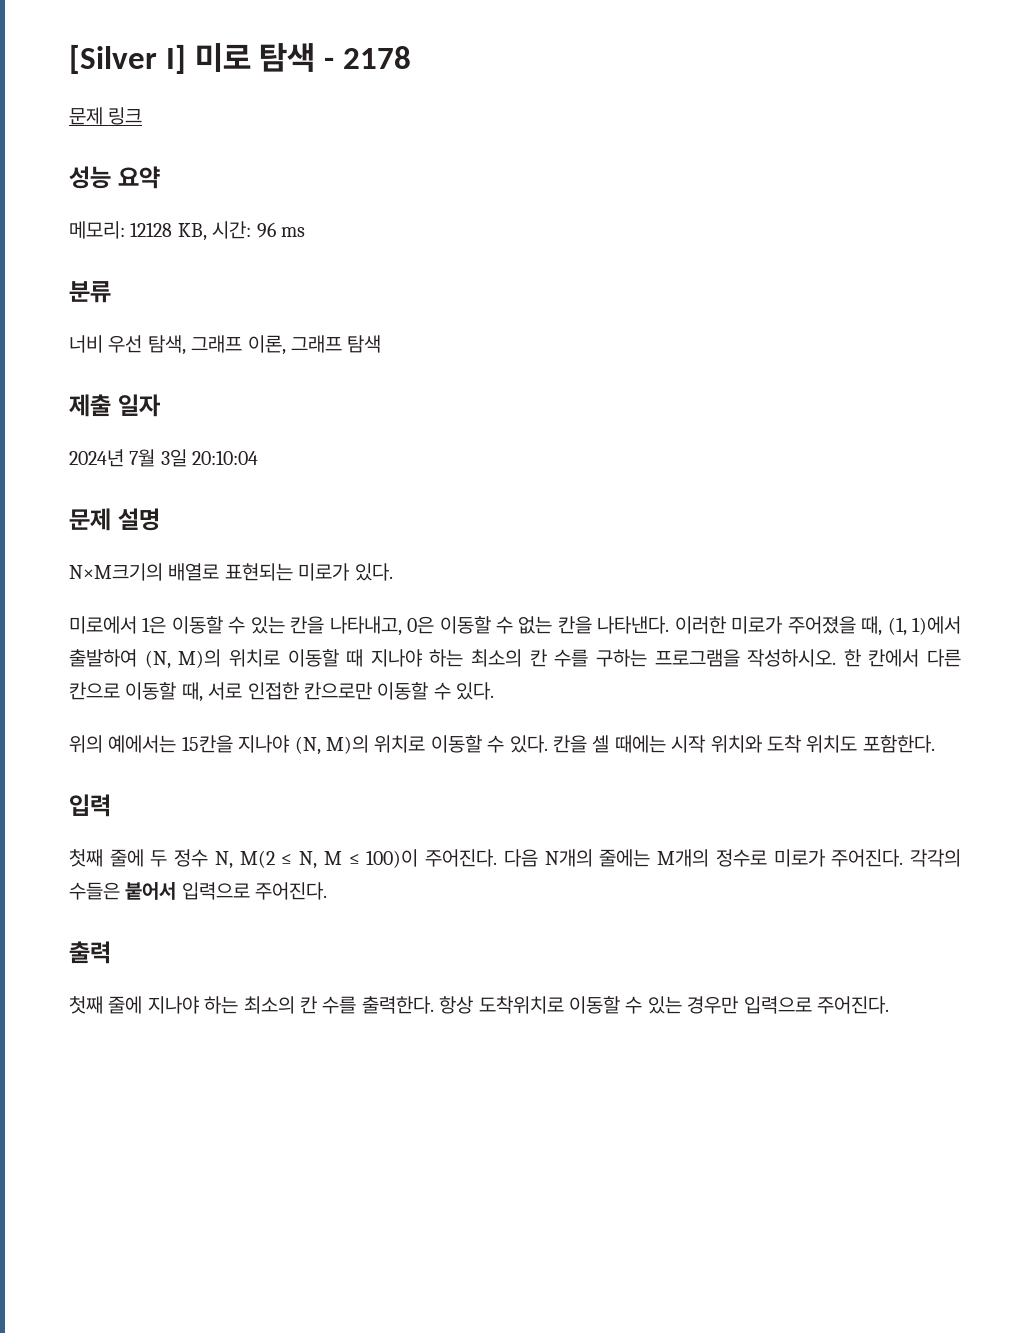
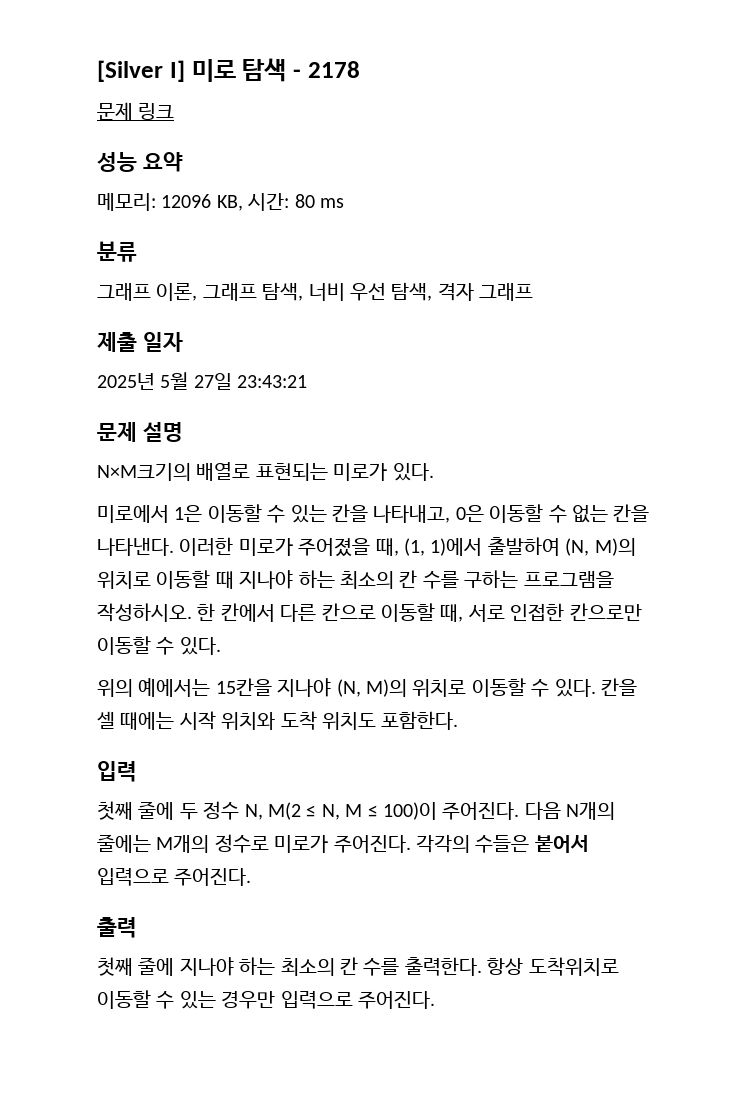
- 메모리: 12128 KB, 시간: 96 ms
+ 메모리: 12096 KB, 시간: 80 ms
- 너비 우선 탐색, 그래프 이론, 그래프 탐색
+ 그래프 이론, 그래프 탐색, 너비 우선 탐색, 격자 그래프
- 2024년 7월 3일 20:10:04
+ 2025년 5월 27일 23:43:21

